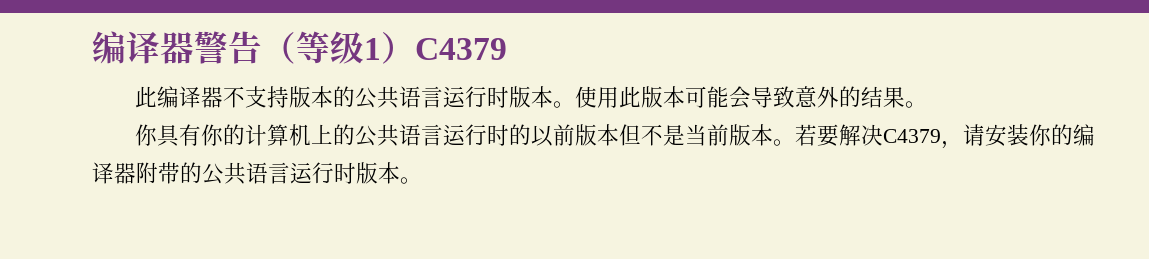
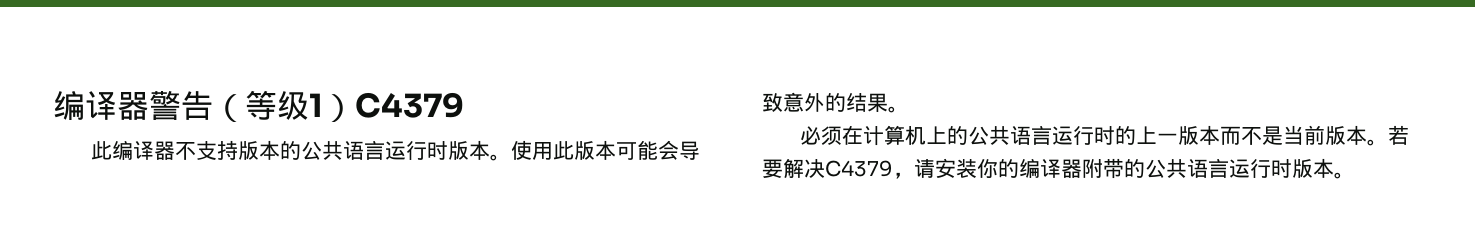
- 你具有你的计算机上的公共语言运行时的以前版本但不是当前版本。
+ 必须在计算机上的公共语言运行时的上一版本而不是当前版本。

